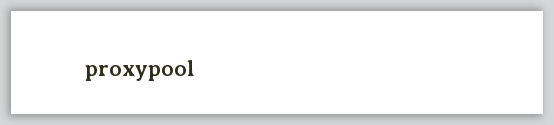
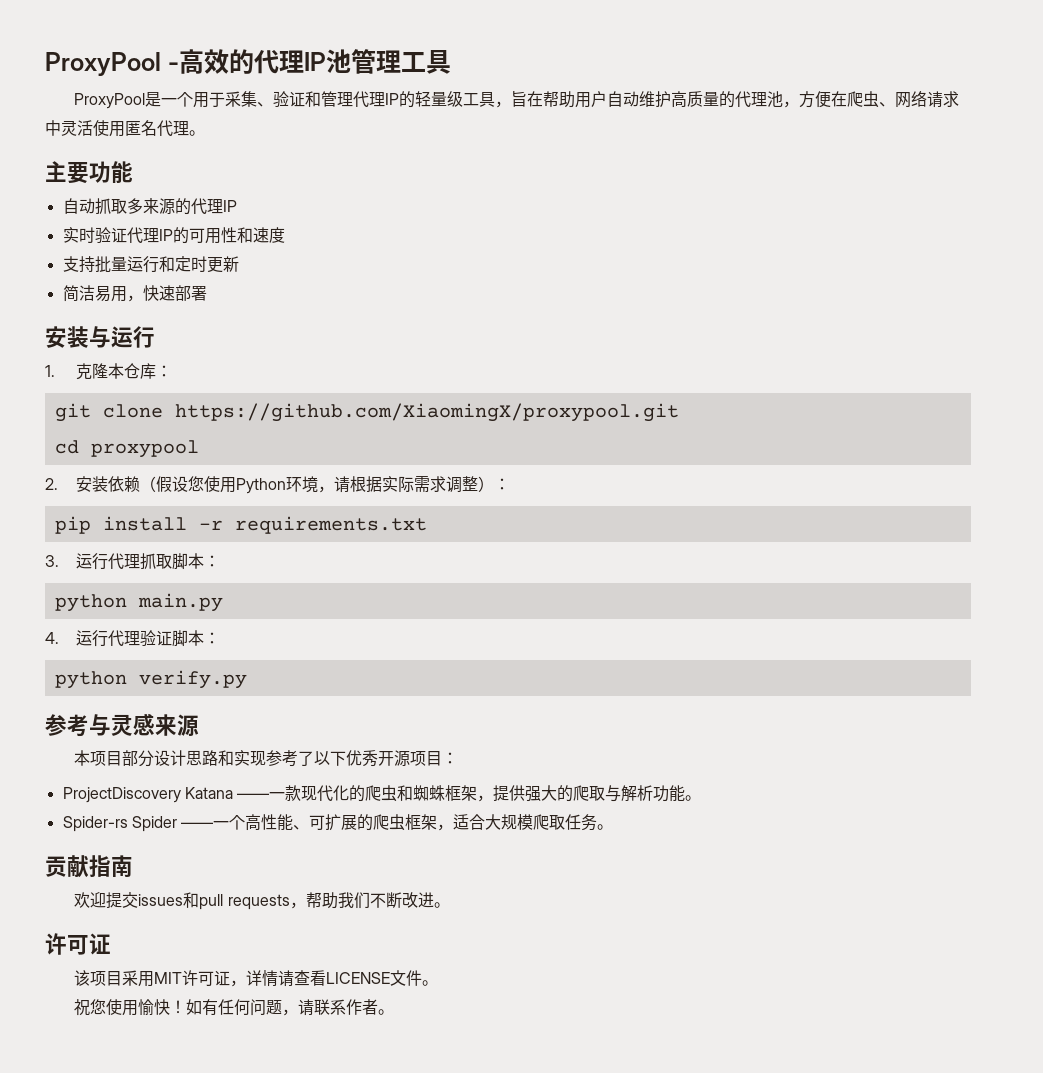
- proxypool
+ ProxyPool -高效的代理IP池管理工具
+ ProxyPool是一个用于采集、验证和管理代理IP的轻量级工具，旨在帮助用户自动维护高质量的代理池，方便在爬虫、网络请求中灵活使用匿名代理。
+ 主要功能
+ 自动抓取多来源的代理IP
+ 实时验证代理IP的可用性和速度
+ 支持批量运行和定时更新
+ 简洁易用，快速部署
+ 安装与运行
+ 1.克隆本仓库：
+ git clone https://github.com/XiaomingX/proxypool.git
+ cd proxypool
+ 2.安装依赖（假设您使用Python环境，请根据实际需求调整）：
+ pip install -r requirements.txt
+ 3.运行代理抓取脚本：
+ python main.py
+ 4.运行代理验证脚本：
+ python verify.py
+ 参考与灵感来源
+ 本项目部分设计思路和实现参考了以下优秀开源项目：
+ ProjectDiscovery Katana ——一款现代化的爬虫和蜘蛛框架，提供强大的爬取与解析功能。
+ Spider-rs Spider ——一个高性能、可扩展的爬虫框架，适合大规模爬取任务。
+ 贡献指南
+ 欢迎提交issues和pull requests，帮助我们不断改进。
+ 许可证
+ 该项目采用MIT许可证，详情请查看LICENSE文件。
+ 祝您使用愉快！如有任何问题，请联系作者。

